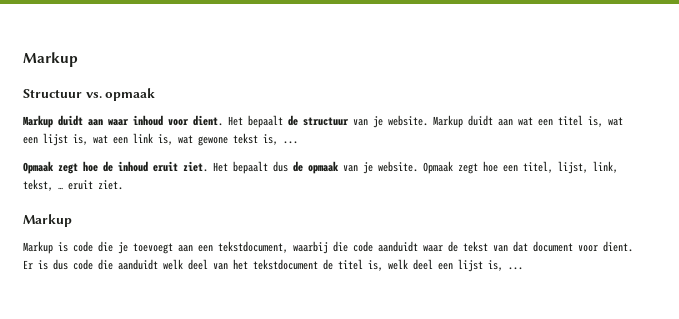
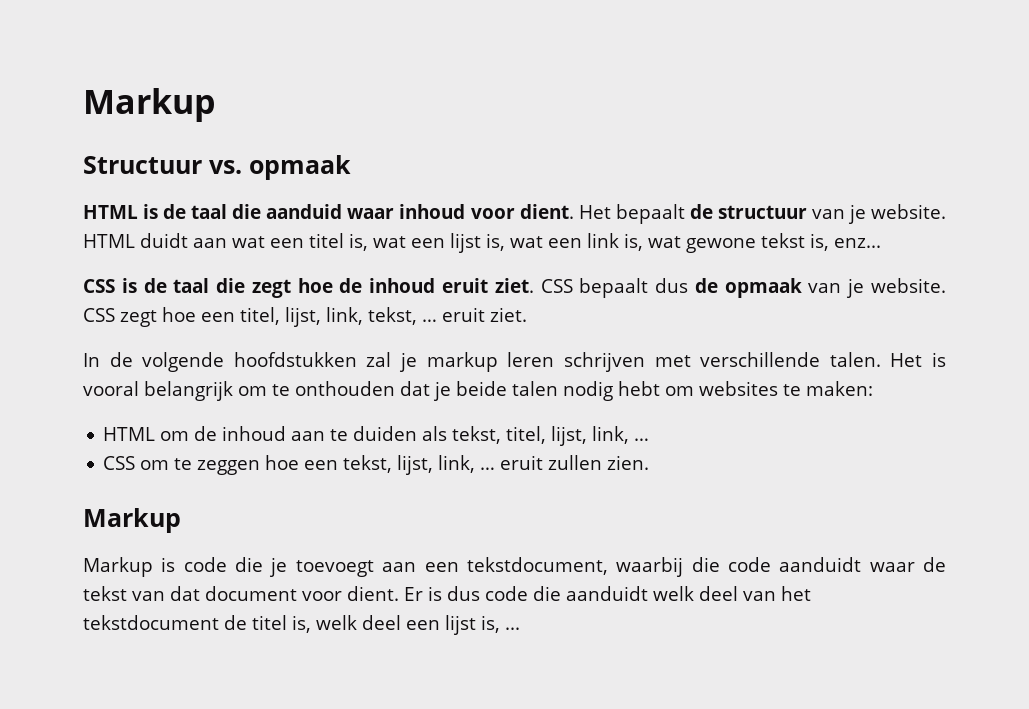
- Markup duidt aan waar inhoud voor dient.
+ HTML is de taal die aanduid waar inhoud voor dient.
- Markup duidt aan wat een titel is, wat een lijst is, wat een link is, wat gewone tekst is, ...
- Opmaak zegt hoe de inhoud eruit ziet.
+ HTML duidt aan wat een titel is, wat een lijst is, wat een link is, wat gewone tekst is, enz...
+ CSS is de taal die zegt hoe de inhoud eruit ziet.
- Het bepaalt dus de opmaak van je website.
+ CSS bepaalt dus de opmaak van je website.
- Opmaak zegt hoe een titel, lijst, link, tekst, … eruit ziet.
+ CSS zegt hoe een titel, lijst, link, tekst, … eruit ziet.
+ In de volgende hoofdstukken zal je markup leren schrijven met verschillende talen. Het is vooral belangrijk om te onthouden dat je beide talen nodig hebt om websites te maken:
+ HTML om de inhoud aan te duiden als tekst, titel, lijst, link, …
+ CSS om te zeggen hoe een tekst, lijst, link, … eruit zullen zien.

